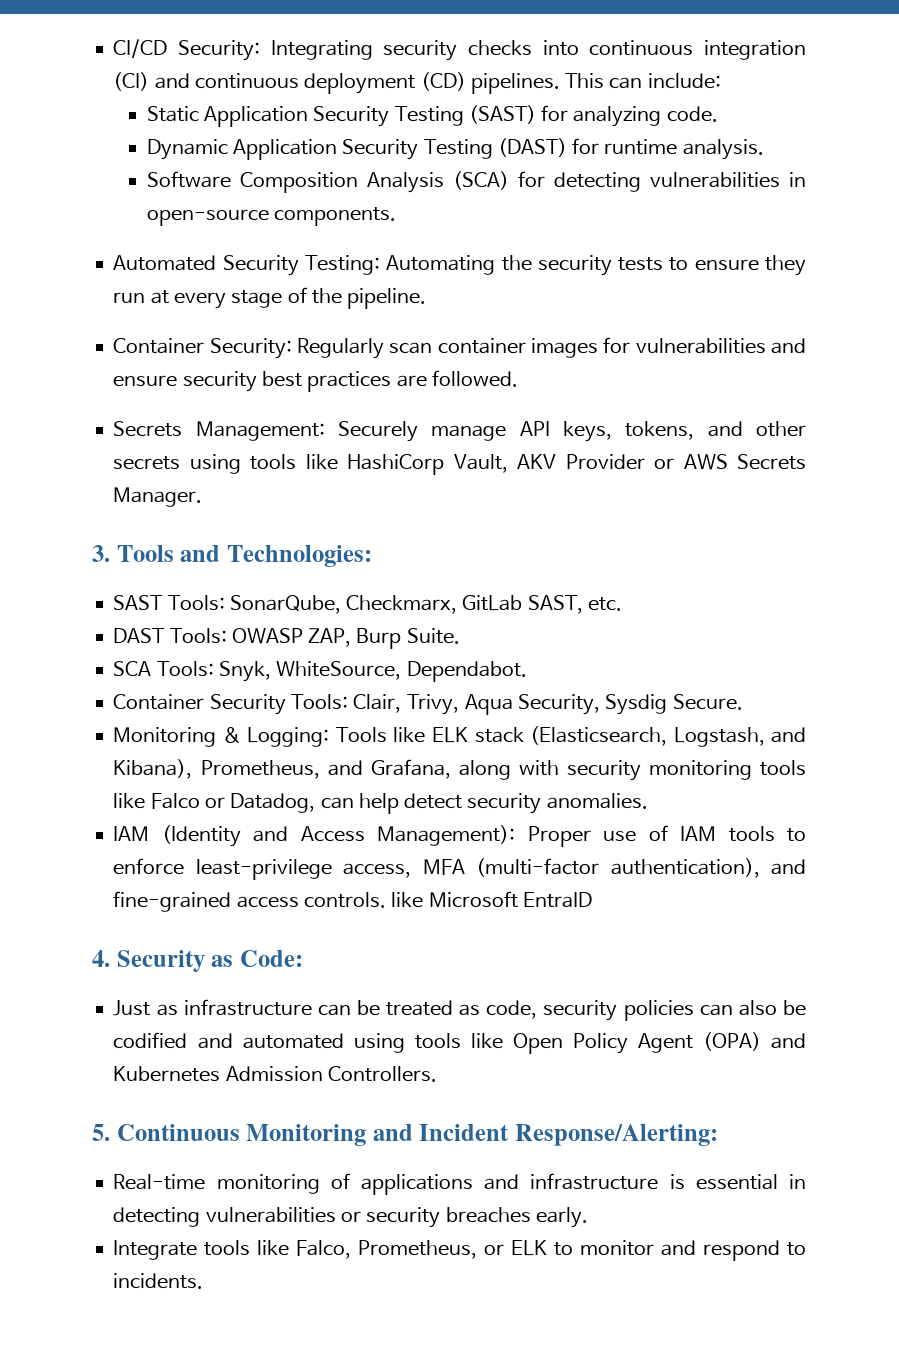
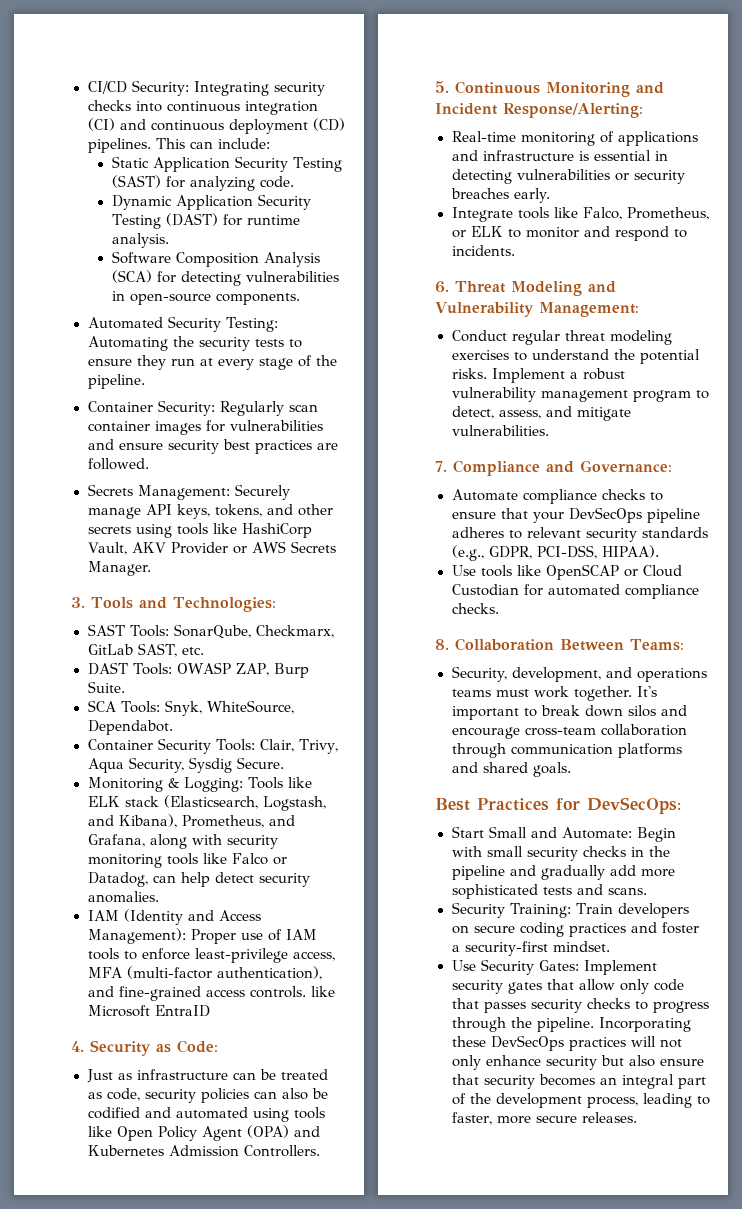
+ 6. Threat Modeling and Vulnerability Management:
+ Conduct regular threat modeling exercises to understand the potential risks. Implement a robust vulnerability management program to detect, assess, and mitigate vulnerabilities.
+ 7. Compliance and Governance:
+ Automate compliance checks to ensure that your DevSecOps pipeline adheres to relevant security standards (e.g., GDPR, PCI-DSS, HIPAA).
+ Use tools like OpenSCAP or Cloud Custodian for automated compliance checks.
+ 8. Collaboration Between Teams:
+ Security, development, and operations teams must work together. It's important to break down silos and encourage cross-team collaboration through communication platforms and shared goals.
+ Best Practices for DevSecOps:
+ Start Small and Automate: Begin with small security checks in the pipeline and gradually add more sophisticated tests and scans.
+ Security Training: Train developers on secure coding practices and foster a security-first mindset.
+ Use Security Gates: Implement security gates that allow only code that passes security checks to progress through the pipeline. Incorporating these DevSecOps practices will not only enhance security but also ensure that security becomes an integral part of the development process, leading to faster, more secure releases.

